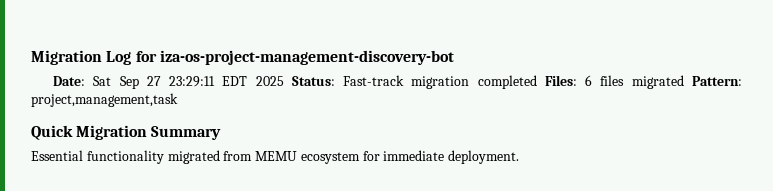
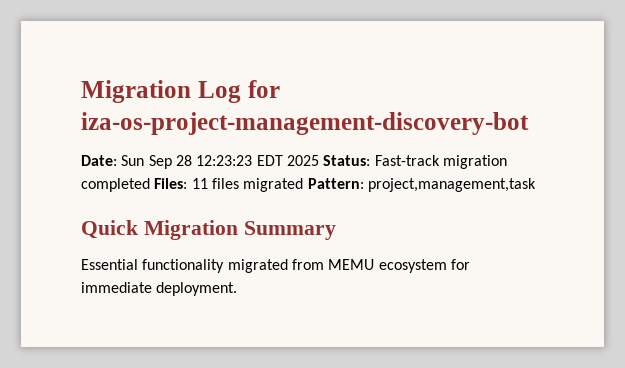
- Date: Sat Sep 27 23:29:11 EDT 2025 Status: Fast-track migration completed Files: 6 files migrated Pattern: project,management,task
+ Date: Sun Sep 28 12:23:23 EDT 2025 Status: Fast-track migration completed Files: 11 files migrated Pattern: project,management,task

